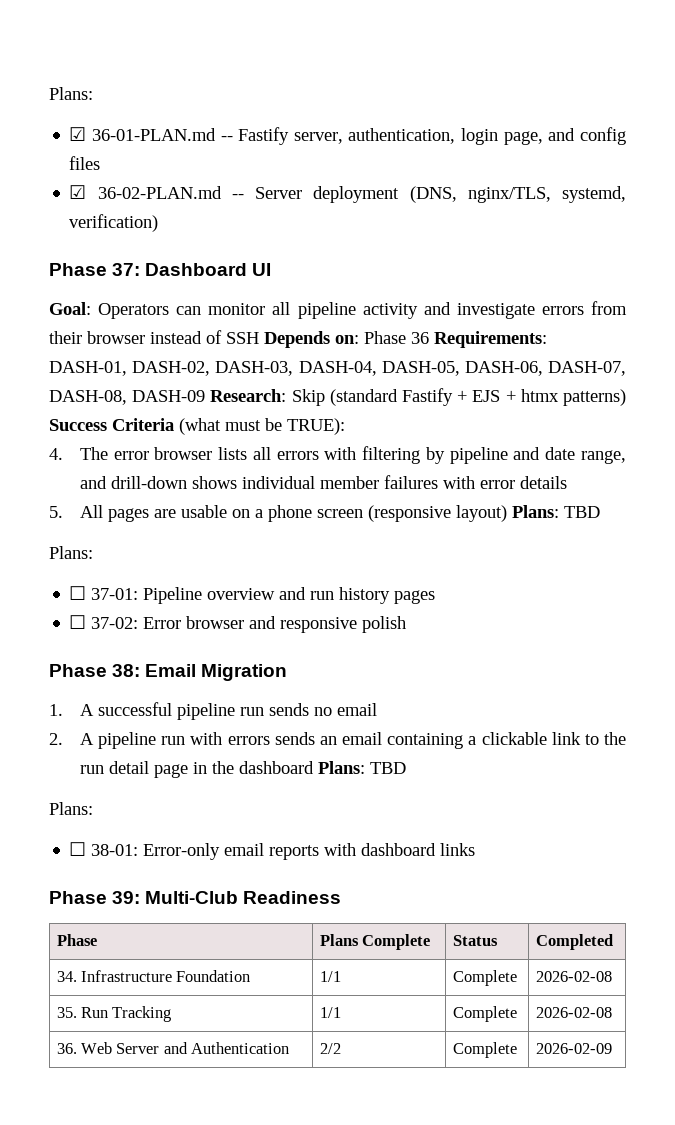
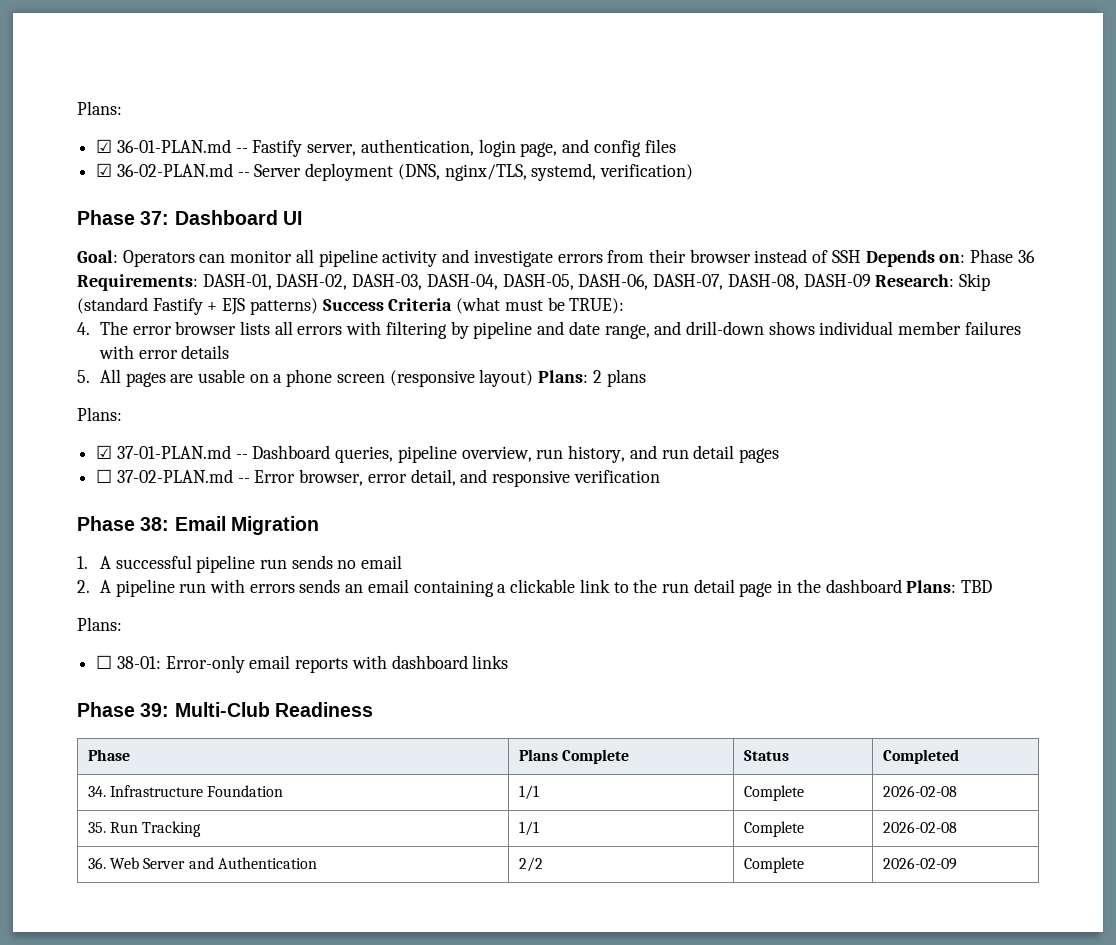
- Goal: Operators can monitor all pipeline activity and investigate errors from their browser instead of SSH Depends on: Phase 36 Requirements: DASH-01, DASH-02, DASH-03, DASH-04, DASH-05, DASH-06, DASH-07, DASH-08, DASH-09 Research: Skip (standard Fastify + EJS + htmx patterns) Success Criteria (what must be TRUE):
+ Goal: Operators can monitor all pipeline activity and investigate errors from their browser instead of SSH Depends on: Phase 36 Requirements: DASH-01, DASH-02, DASH-03, DASH-04, DASH-05, DASH-06, DASH-07, DASH-08, DASH-09 Research: Skip (standard Fastify + EJS patterns) Success Criteria (what must be TRUE):
- 5. All pages are usable on a phone screen (responsive layout) Plans: TBD
+ 5. All pages are usable on a phone screen (responsive layout) Plans: 2 plans
  Plans:
- ☐ 37-01: Pipeline overview and run history pages
+ ☑ 37-01-PLAN.md -- Dashboard queries, pipeline overview, run history, and run detail pages
- ☐ 37-02: Error browser and responsive polish
+ ☐ 37-02-PLAN.md -- Error browser, error detail, and responsive verification

